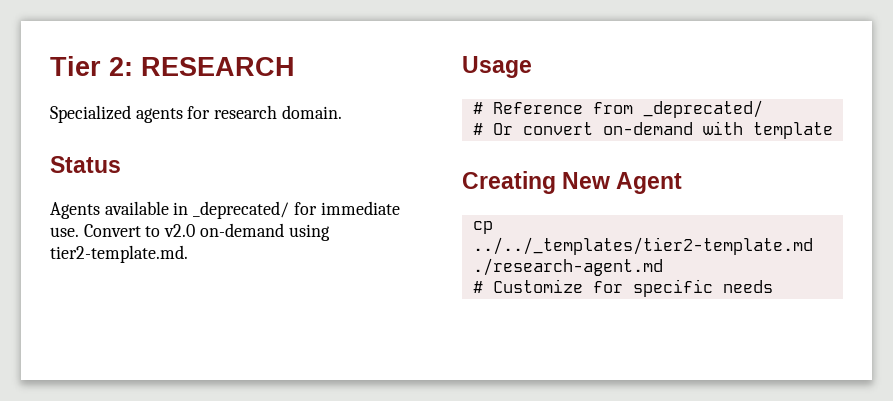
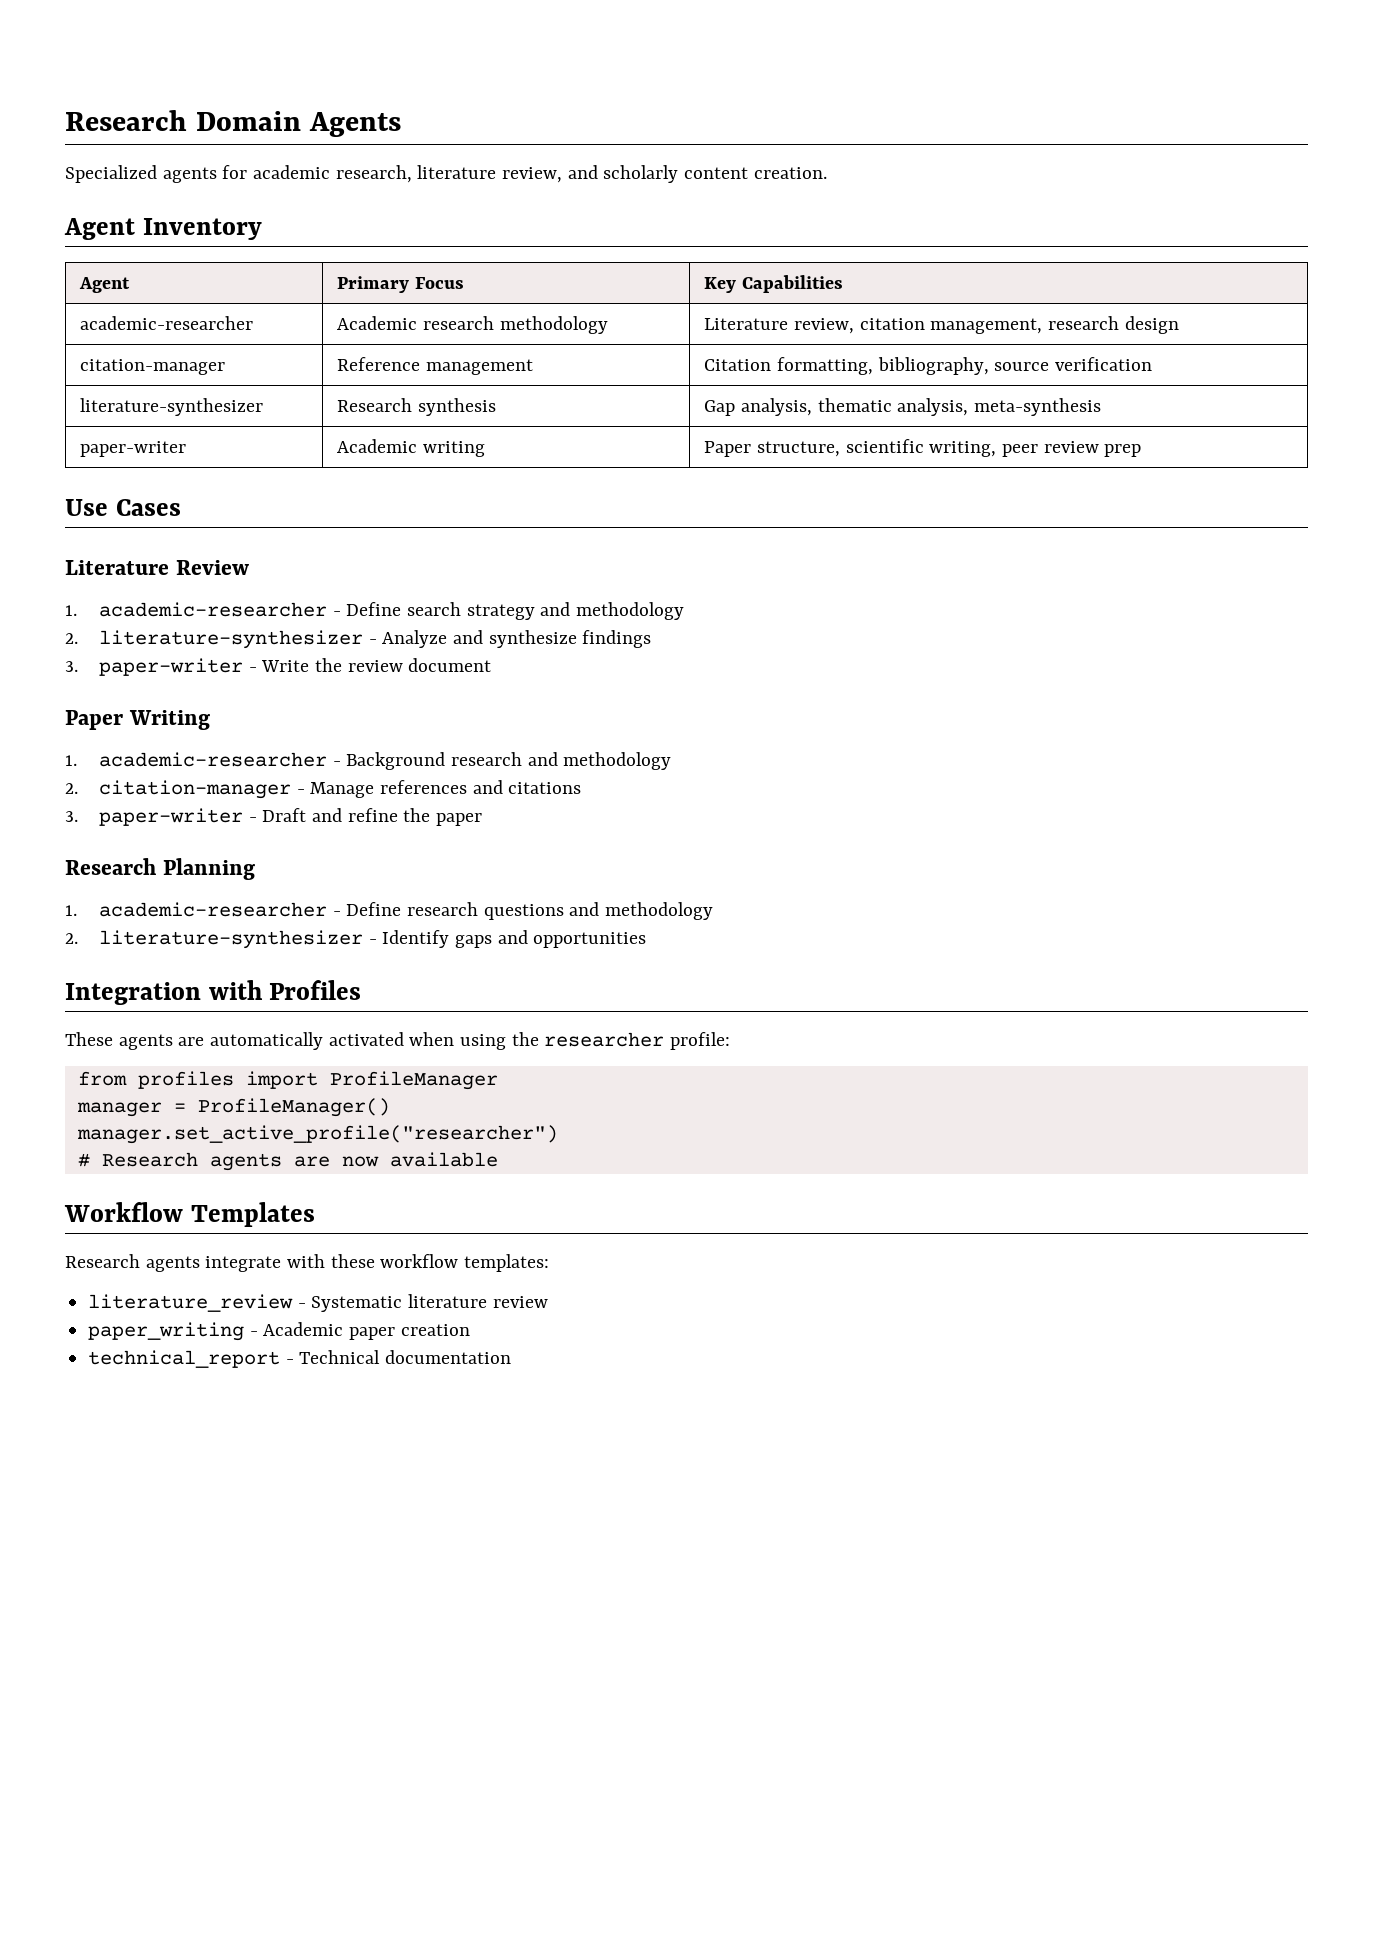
- Tier 2: RESEARCH
+ Research Domain Agents
- Specialized agents for research domain.
- Status
- Agents available in _deprecated/ for immediate use. Convert to v2.0 on-demand using tier2-template.md.
- Usage
- # Reference from _deprecated/
- # Or convert on-demand with template
- Creating New Agent
- cp ../../_templates/tier2-template.md ./research-agent.md
- # Customize for specific needs
+ Specialized agents for academic research, literature review, and scholarly content creation.
+ Agent Inventory
+ Agent | Primary Focus | Key Capabilities
+ academic-researcher | Academic research methodology | Literature review, citation management, research design
+ citation-manager | Reference management | Citation formatting, bibliography, source verification
+ literature-synthesizer | Research synthesis | Gap analysis, thematic analysis, meta-synthesis
+ paper-writer | Academic writing | Paper structure, scientific writing, peer review prep
+ Use Cases
+ Literature Review
+ 1. academic-researcher - Define search strategy and methodology
+ 2. literature-synthesizer - Analyze and synthesize findings
+ 3. paper-writer - Write the review document
+ Paper Writing
+ 1. academic-researcher - Background research and methodology
+ 2. citation-manager - Manage references and citations
+ 3. paper-writer - Draft and refine the paper
+ Research Planning
+ 1. academic-researcher - Define research questions and methodology
+ 2. literature-synthesizer - Identify gaps and opportunities
+ Integration with Profiles
+ These agents are automatically activated when using the researcher profile:
+ from profiles import ProfileManager
+ manager = ProfileManager()
+ manager.set_active_profile("researcher")
+ # Research agents are now available
+ Workflow Templates
+ Research agents integrate with these workflow templates:
+ literature_review - Systematic literature review
+ paper_writing - Academic paper creation
+ technical_report - Technical documentation

